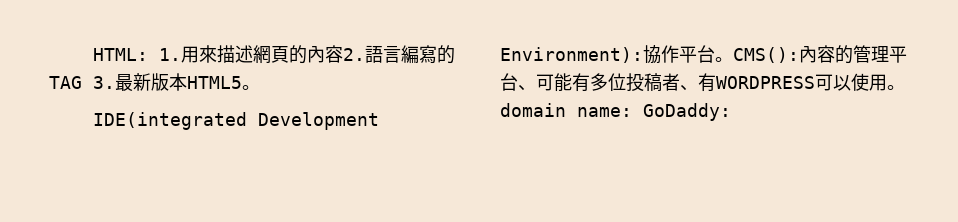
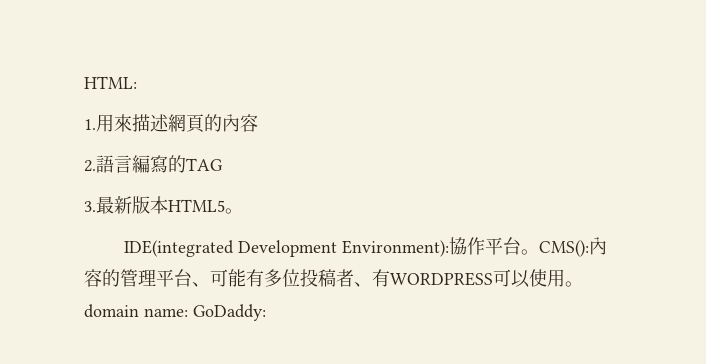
- HTML: 1.用來描述網頁的內容2.語言編寫的TAG 3.最新版本HTML5。
+ HTML:
+ 1.用來描述網頁的內容
+ 2.語言編寫的TAG
+ 3.最新版本HTML5。

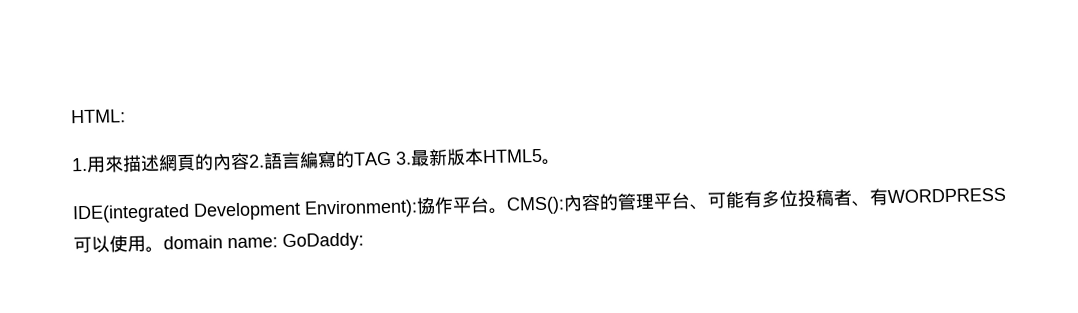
- 1.用來描述網頁的內容
- 2.語言編寫的TAG
- 3.最新版本HTML5。
+ 1.用來描述網頁的內容2.語言編寫的TAG 3.最新版本HTML5。

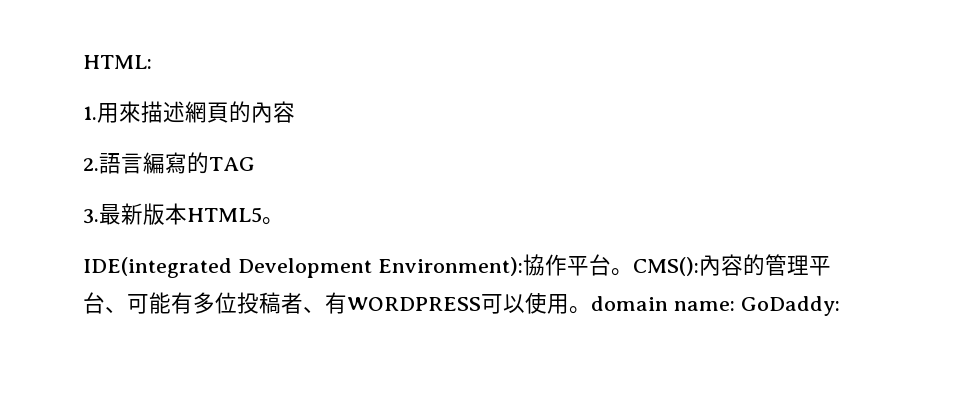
- 1.用來描述網頁的內容2.語言編寫的TAG 3.最新版本HTML5。
+ 1.用來描述網頁的內容
+ 2.語言編寫的TAG
+ 3.最新版本HTML5。

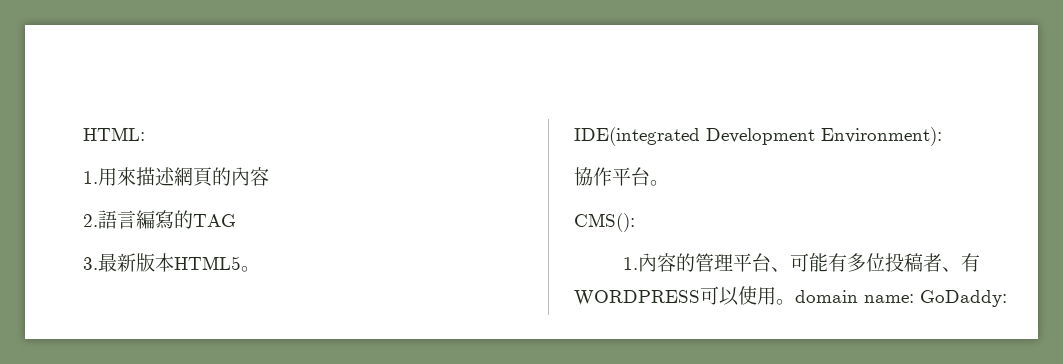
- IDE(integrated Development Environment):協作平台。CMS():內容的管理平台、可能有多位投稿者、有WORDPRESS可以使用。domain name: GoDaddy:
+ IDE(integrated Development Environment):
+ 協作平台。
+ CMS():
+ 1.內容的管理平台、可能有多位投稿者、有WORDPRESS可以使用。domain name: GoDaddy:

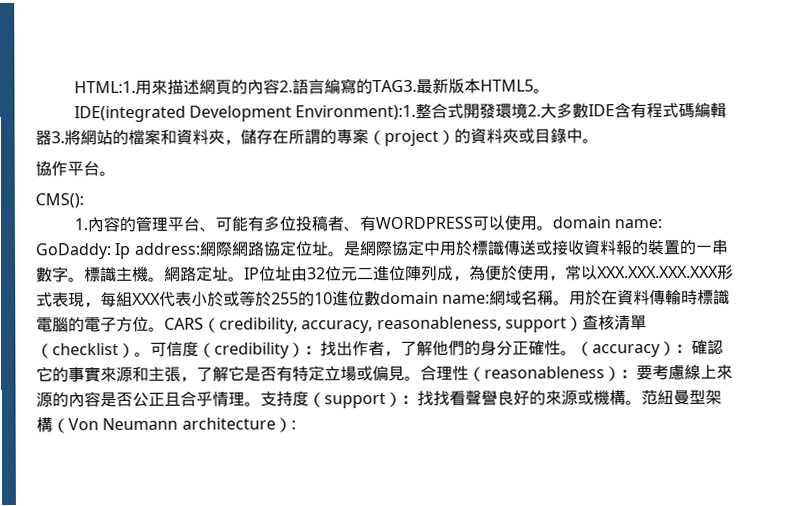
- HTML:
- 1.用來描述網頁的內容
- 2.語言編寫的TAG
- 3.最新版本HTML5。
+ HTML:1.用來描述網頁的內容2.語言編寫的TAG3.最新版本HTML5。
- IDE(integrated Development Environment):
+ IDE(integrated Development Environment):1.整合式開發環境2.大多數IDE含有程式碼編輯器3.將網站的檔案和資料夾，儲存在所謂的專案（project）的資料夾或目錄中。
- 1.內容的管理平台、可能有多位投稿者、有WORDPRESS可以使用。domain name: GoDaddy:
+ 1.內容的管理平台、可能有多位投稿者、有WORDPRESS可以使用。domain name: GoDaddy: Ip address:網際網路協定位址。是網際協定中用於標識傳送或接收資料報的裝置的一串數字。標識主機。網路定址。IP位址由32位元二進位陣列成，為便於使用，常以XXX.XXX.XXX.XXX形式表現，每組XXX代表小於或等於255的10進位數domain name:網域名稱。用於在資料傳輸時標識電腦的電子方位。CARS（credibility, accuracy, reasonableness, support）查核清單（checklist）。可信度（credibility）：找出作者，了解他們的身分正確性。（accuracy）：確認它的事實來源和主張，了解它是否有特定立場或偏見。合理性（reasonableness）：要考慮線上來源的內容是否公正且合乎情理。支持度（support）：找找看聲譽良好的來源或機構。范紐曼型架構（Von Neumann architecture）:

